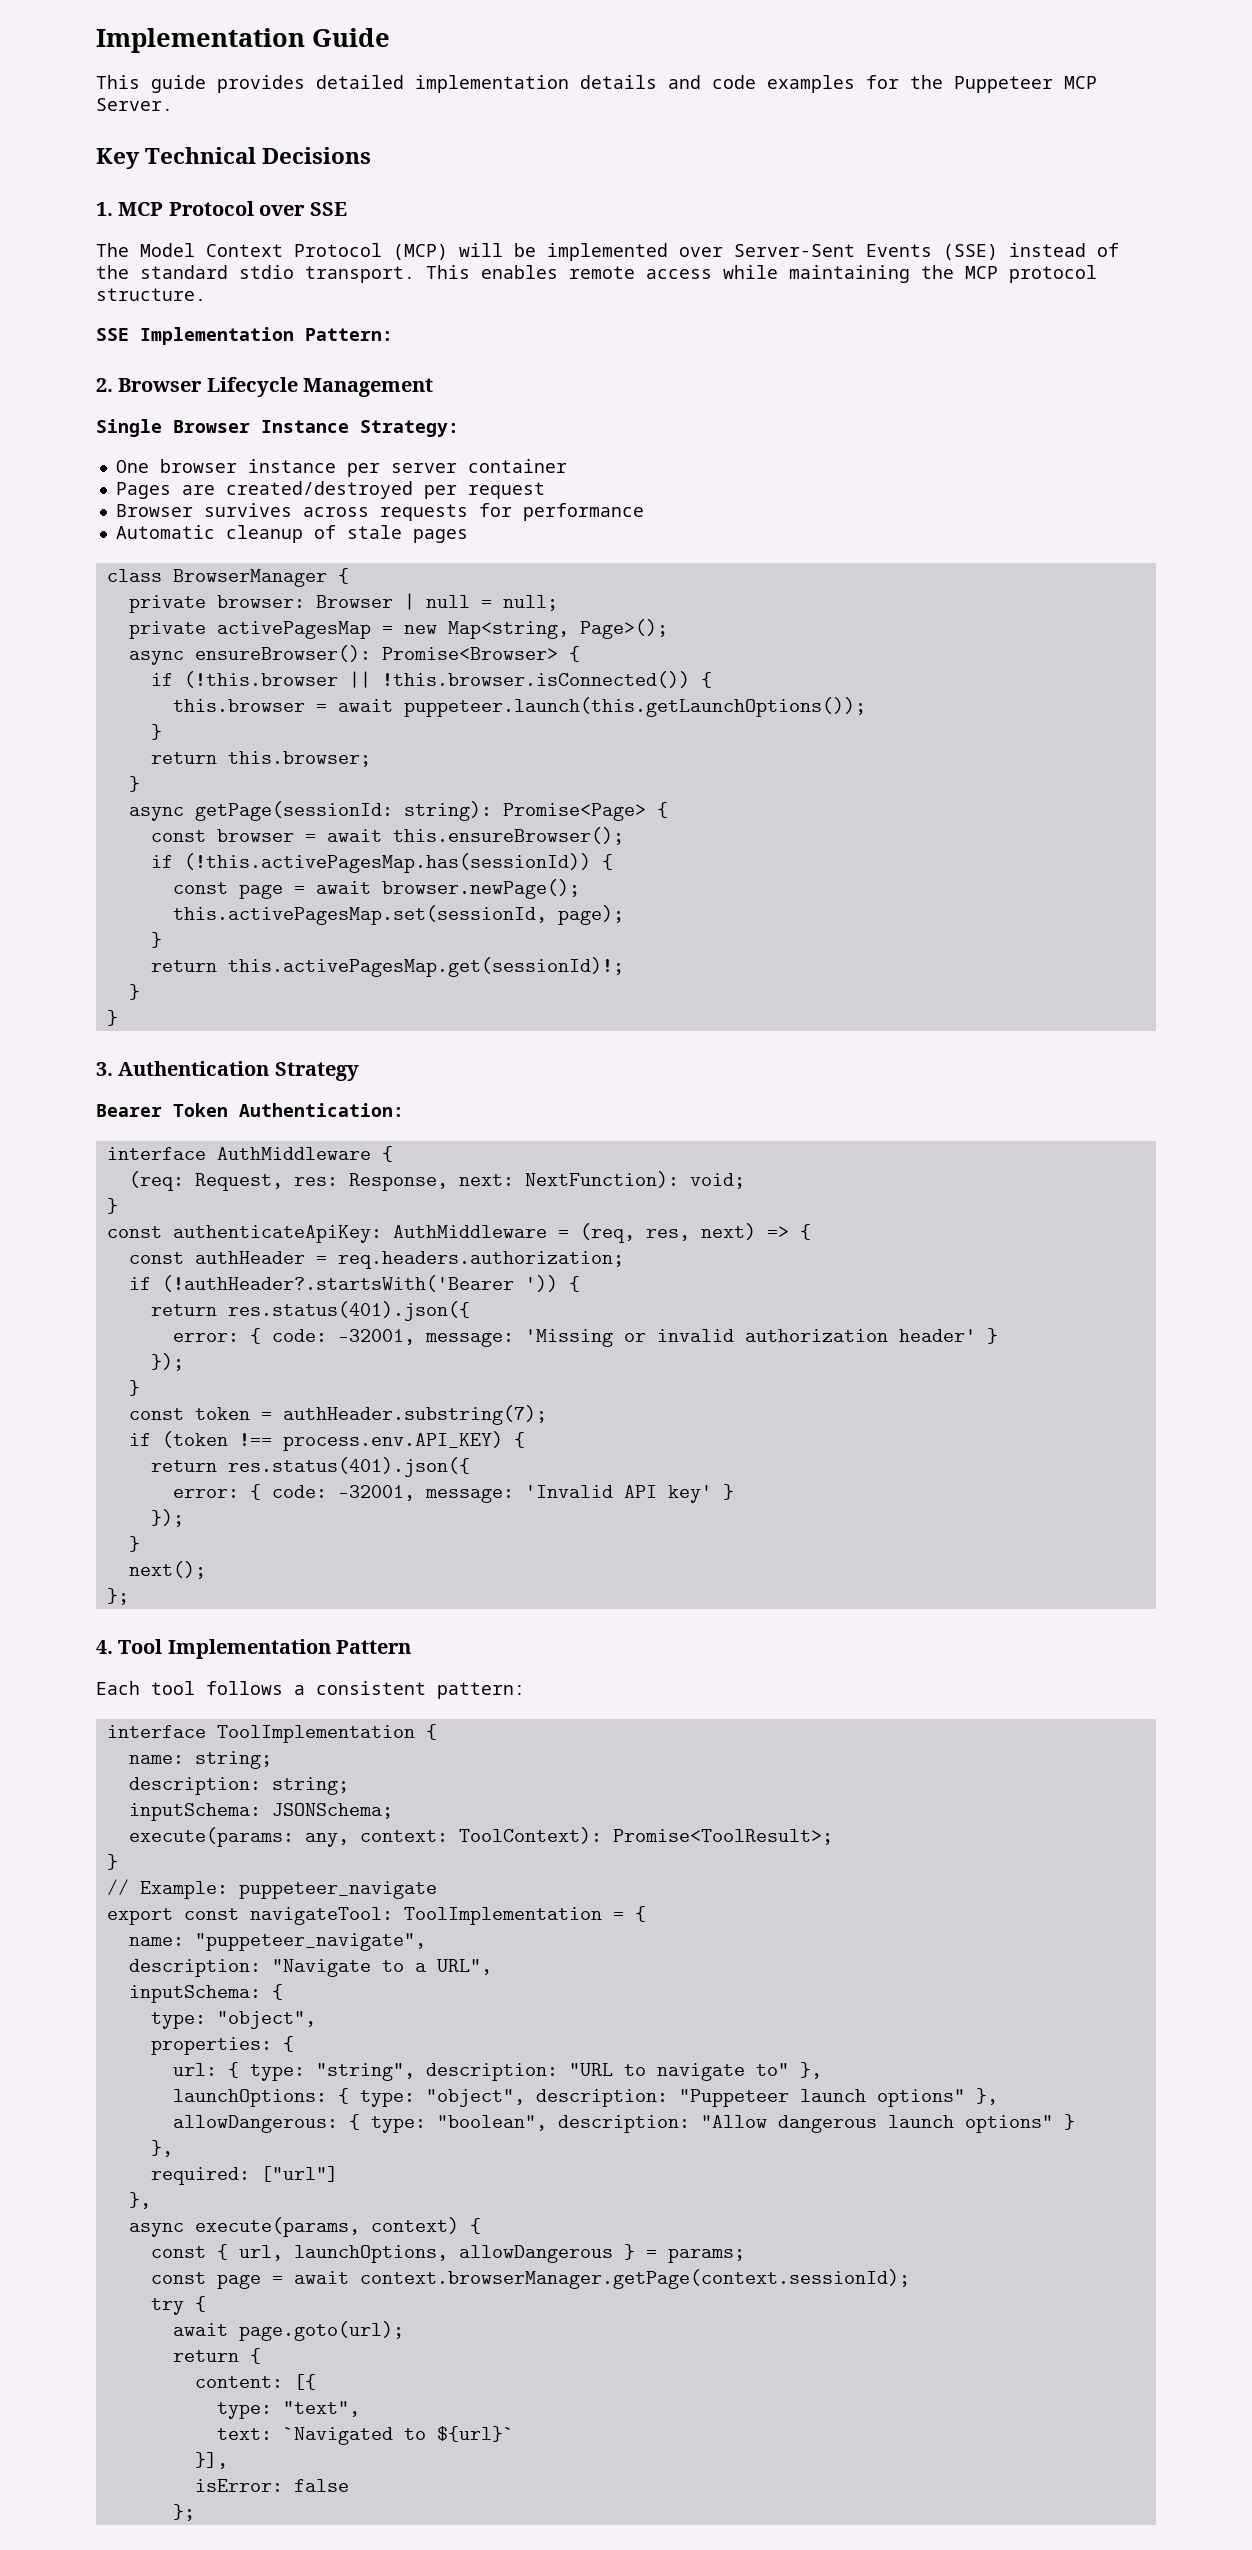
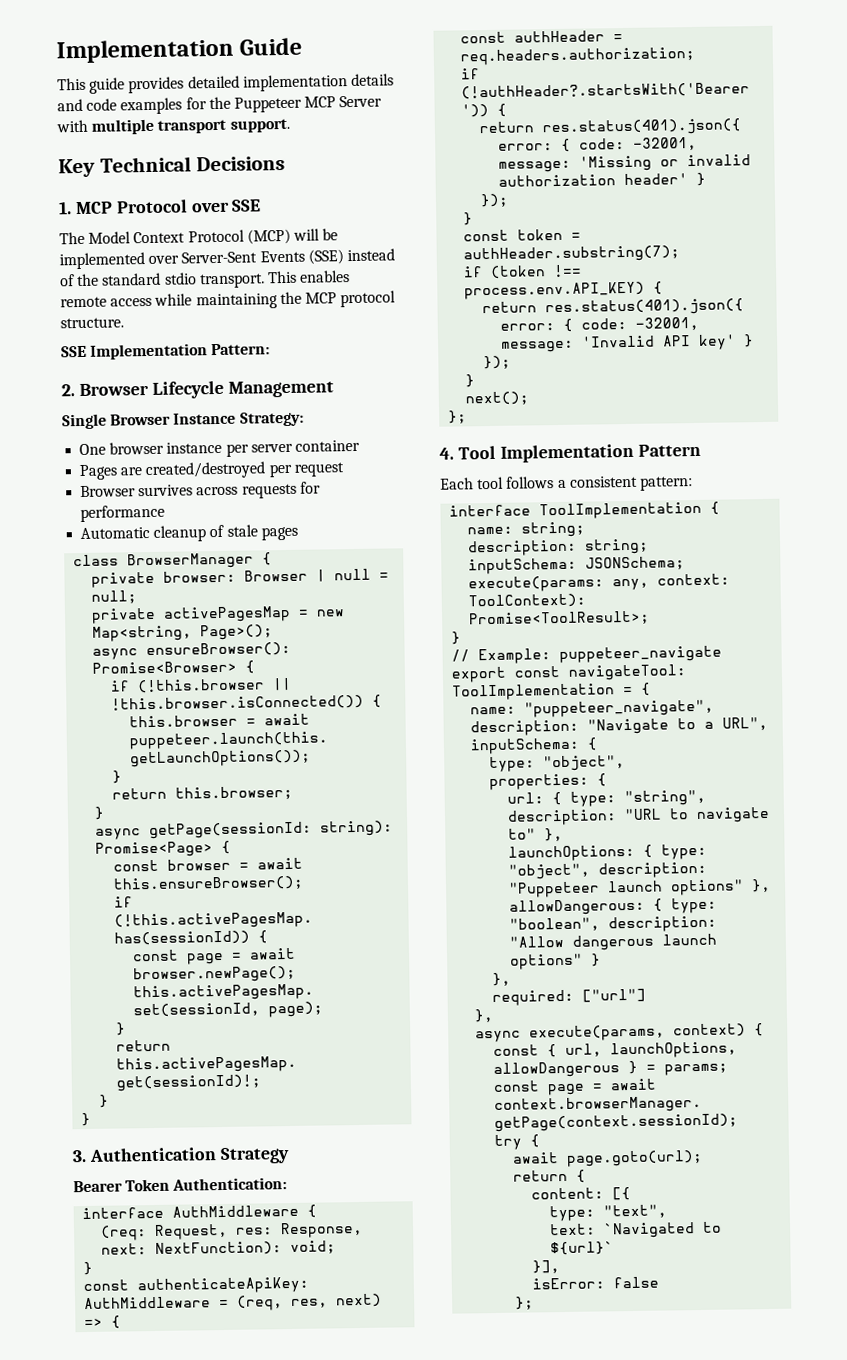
- This guide provides detailed implementation details and code examples for the Puppeteer MCP Server.
+ This guide provides detailed implementation details and code examples for the Puppeteer MCP Server with multiple transport support.

